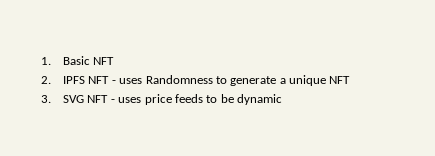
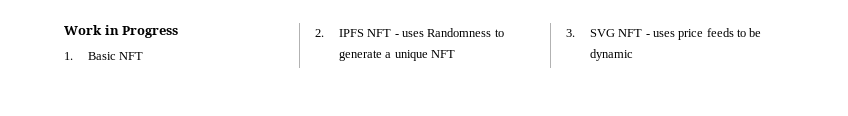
+ Work in Progress

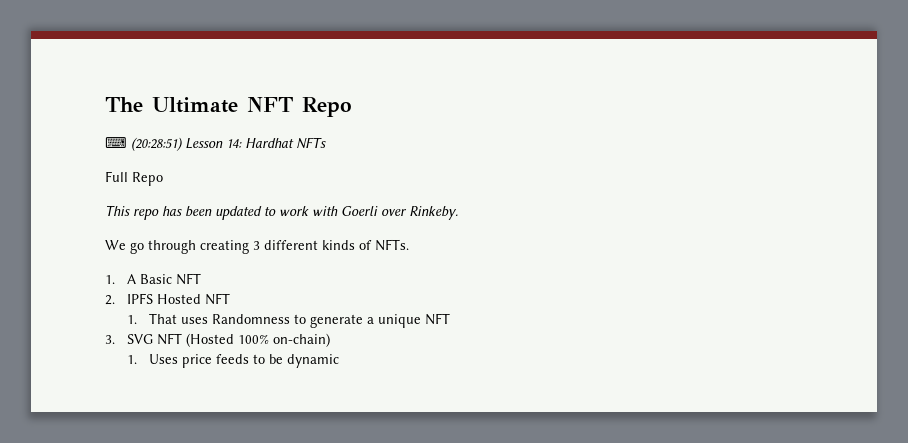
- Work in Progress
- 1. Basic NFT
+ The Ultimate NFT Repo
+ ⌨ (20:28:51) Lesson 14: Hardhat NFTs
+ Full Repo
+ This repo has been updated to work with Goerli over Rinkeby.
+ We go through creating 3 different kinds of NFTs.
+ 1. A Basic NFT
- 2. IPFS NFT - uses Randomness to generate a unique NFT
+ 2. IPFS Hosted NFT
+ 1. That uses Randomness to generate a unique NFT
- 3. SVG NFT - uses price feeds to be dynamic
+ 3. SVG NFT (Hosted 100% on-chain)
+ 1. Uses price feeds to be dynamic

